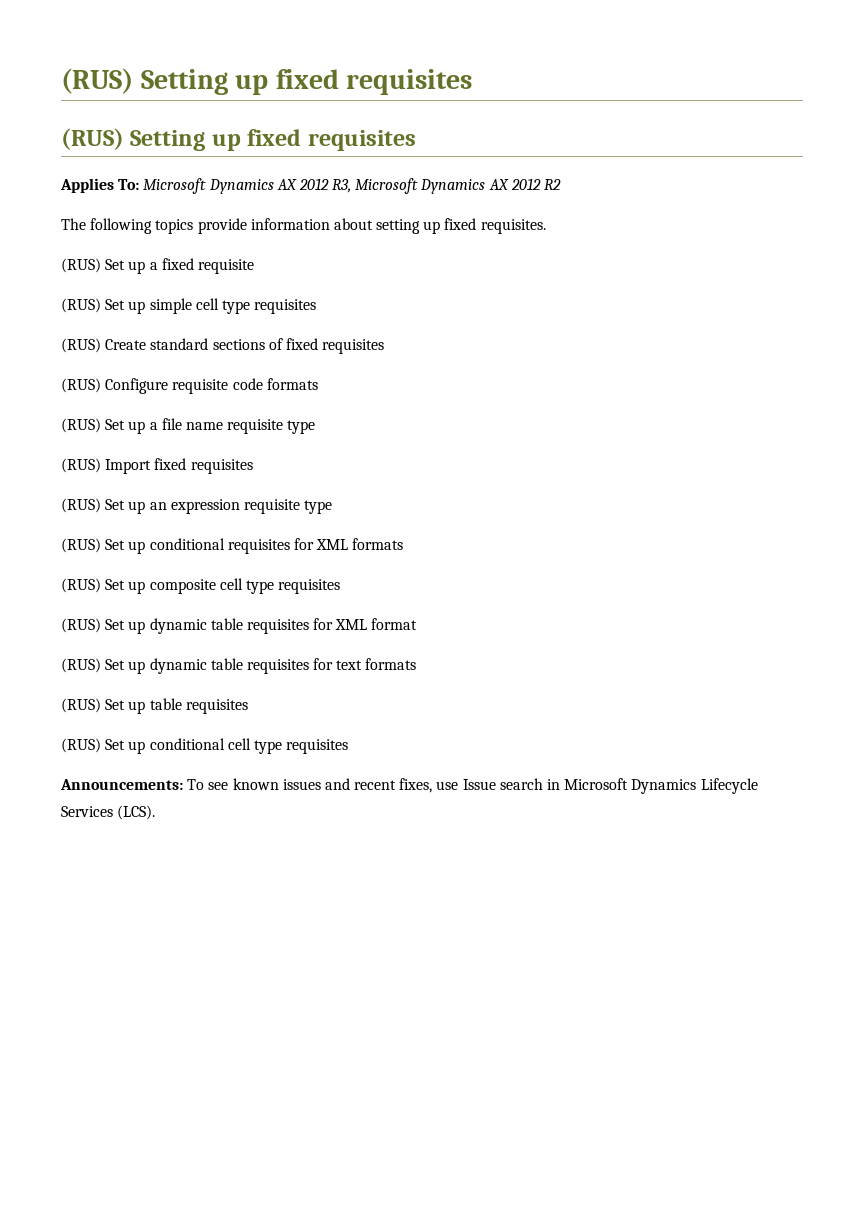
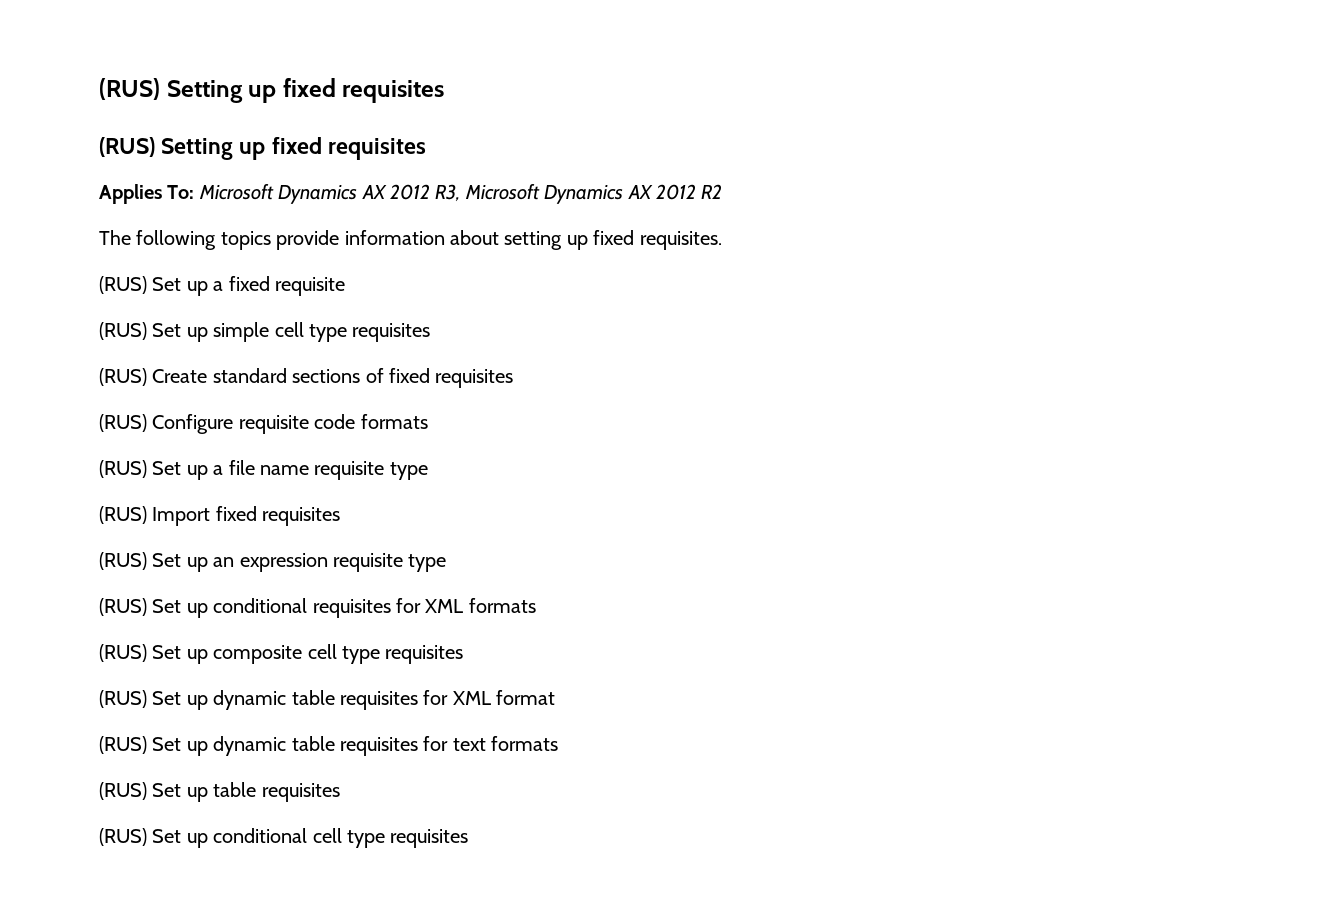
- Announcements: To see known issues and recent fixes, use Issue search in Microsoft Dynamics Lifecycle Services (LCS).

